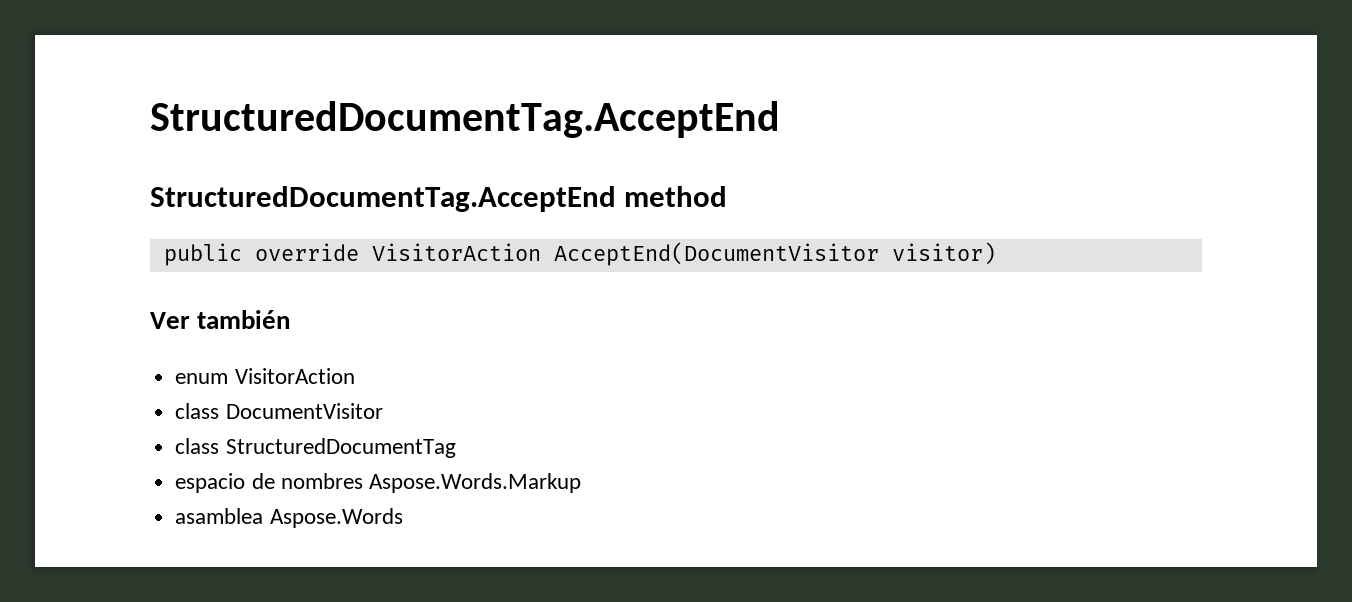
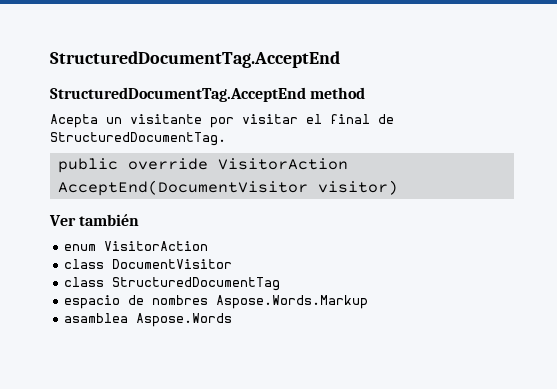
+ Acepta un visitante por visitar el final de StructuredDocumentTag.

